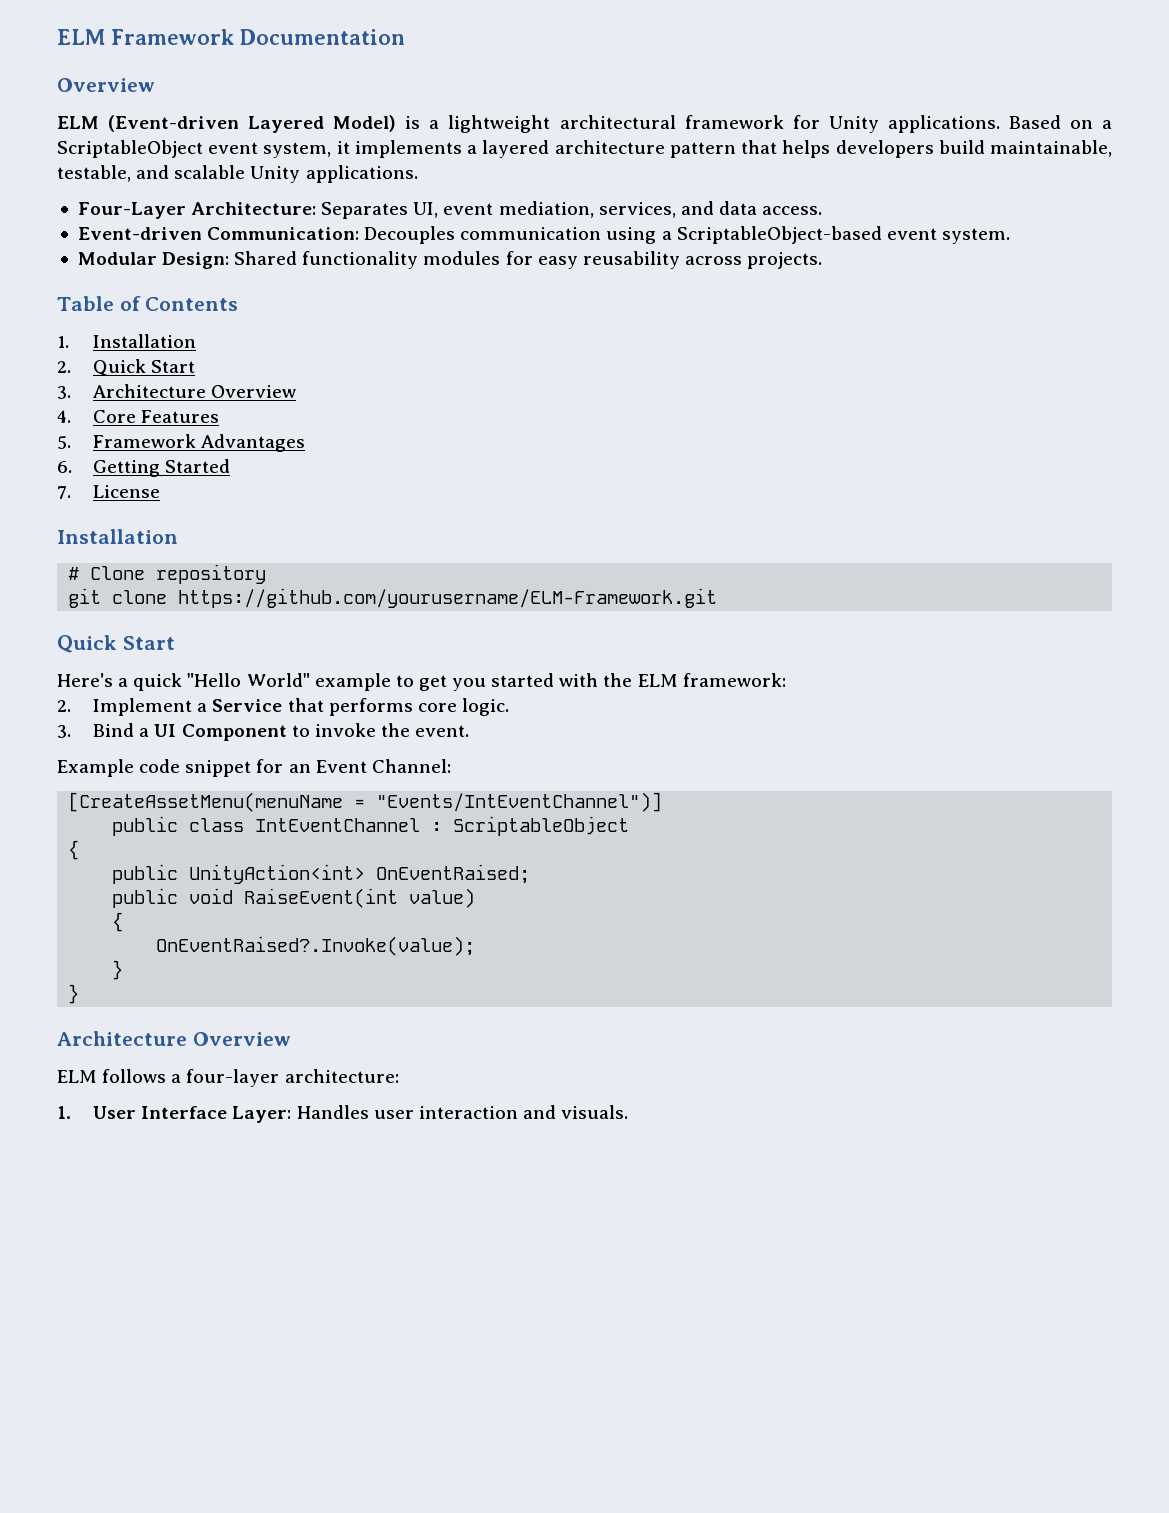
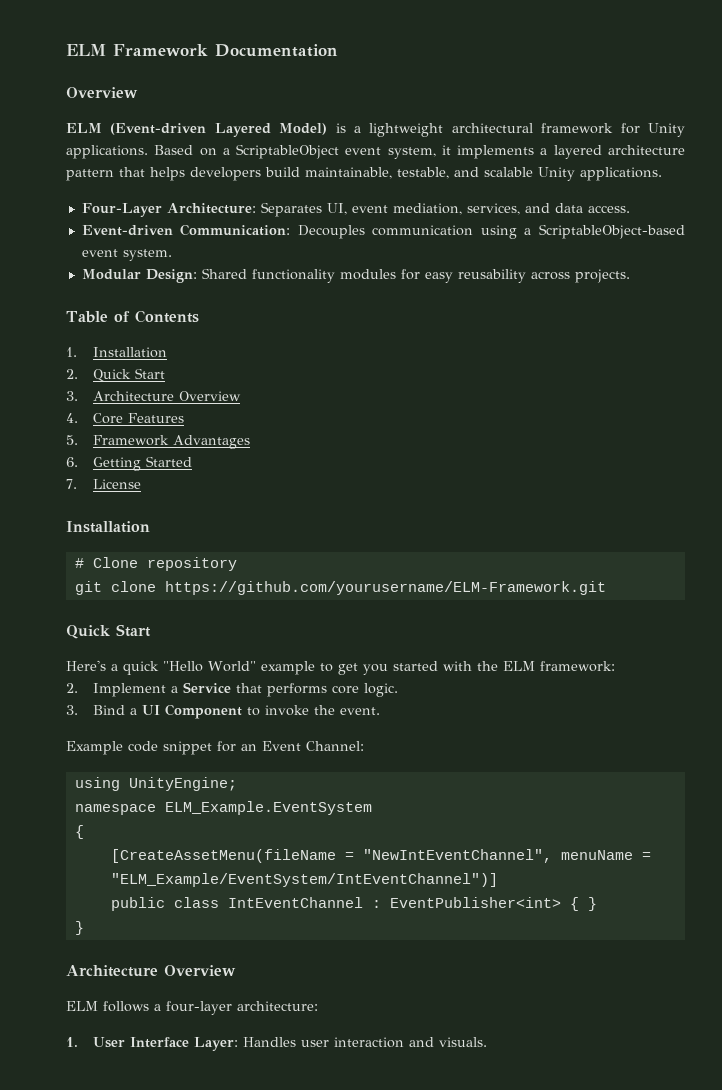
- [CreateAssetMenu(menuName = "Events/IntEventChannel")]
+ using UnityEngine;
+ namespace ELM_Example.EventSystem
+ {
+ [CreateAssetMenu(fileName = "NewIntEventChannel", menuName = "ELM_Example/EventSystem/IntEventChannel")]
- public class IntEventChannel : ScriptableObject
- {
- public UnityAction<int> OnEventRaised;
- public void RaiseEvent(int value)
- {
- OnEventRaised?.Invoke(value);
- }
+ public class IntEventChannel : EventPublisher<int> { }

